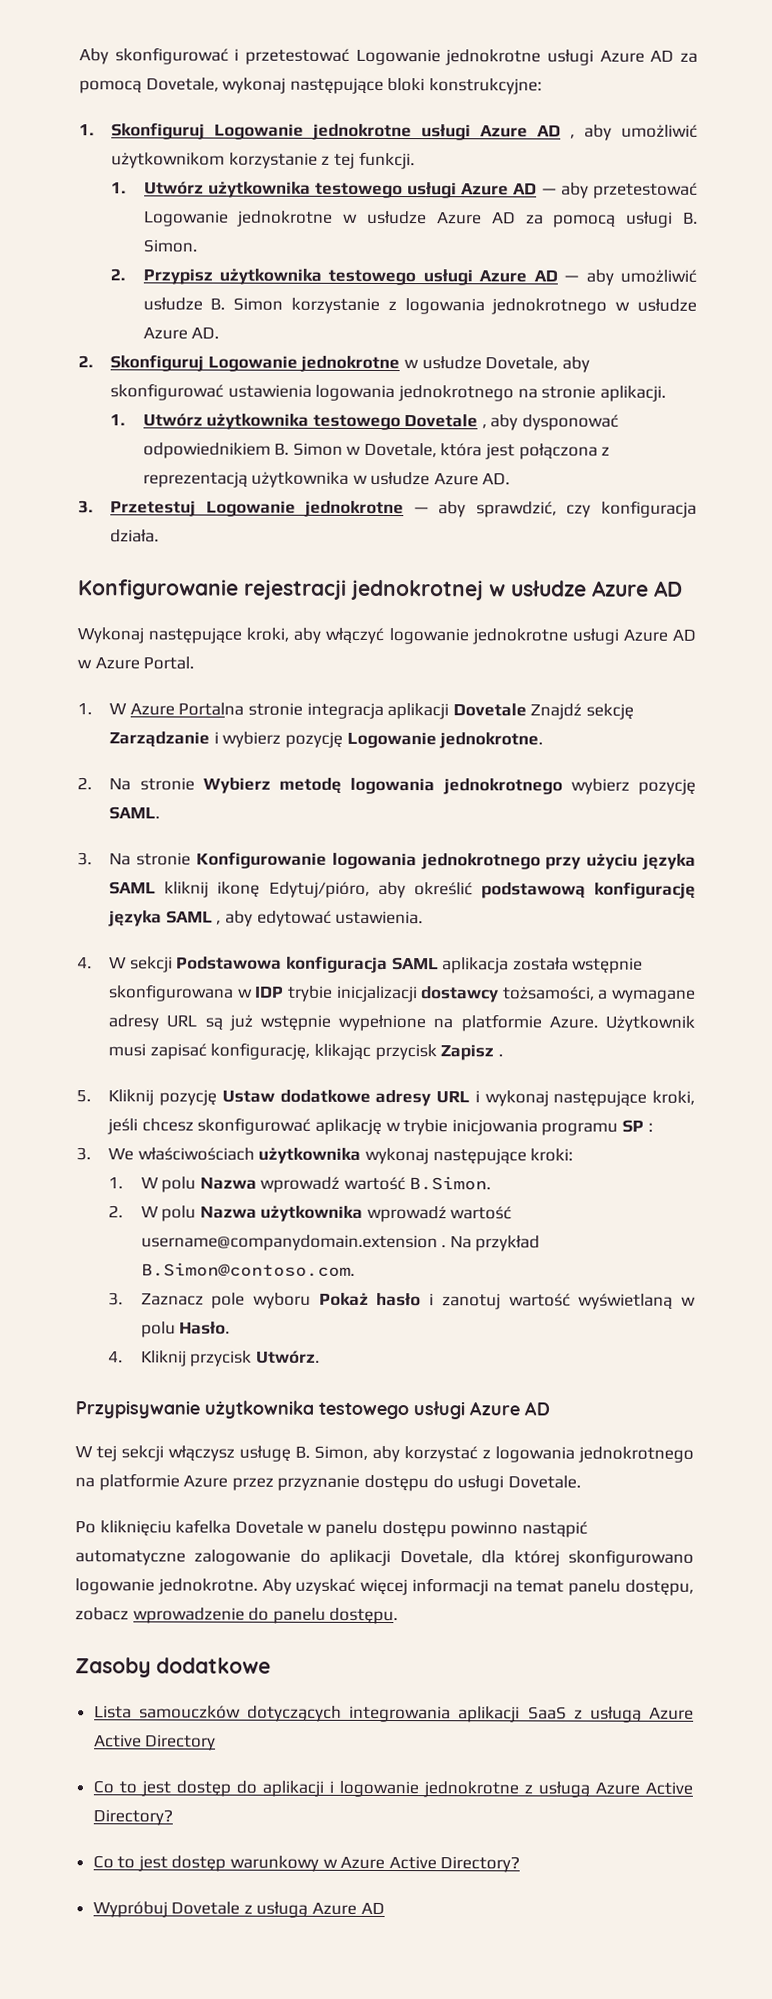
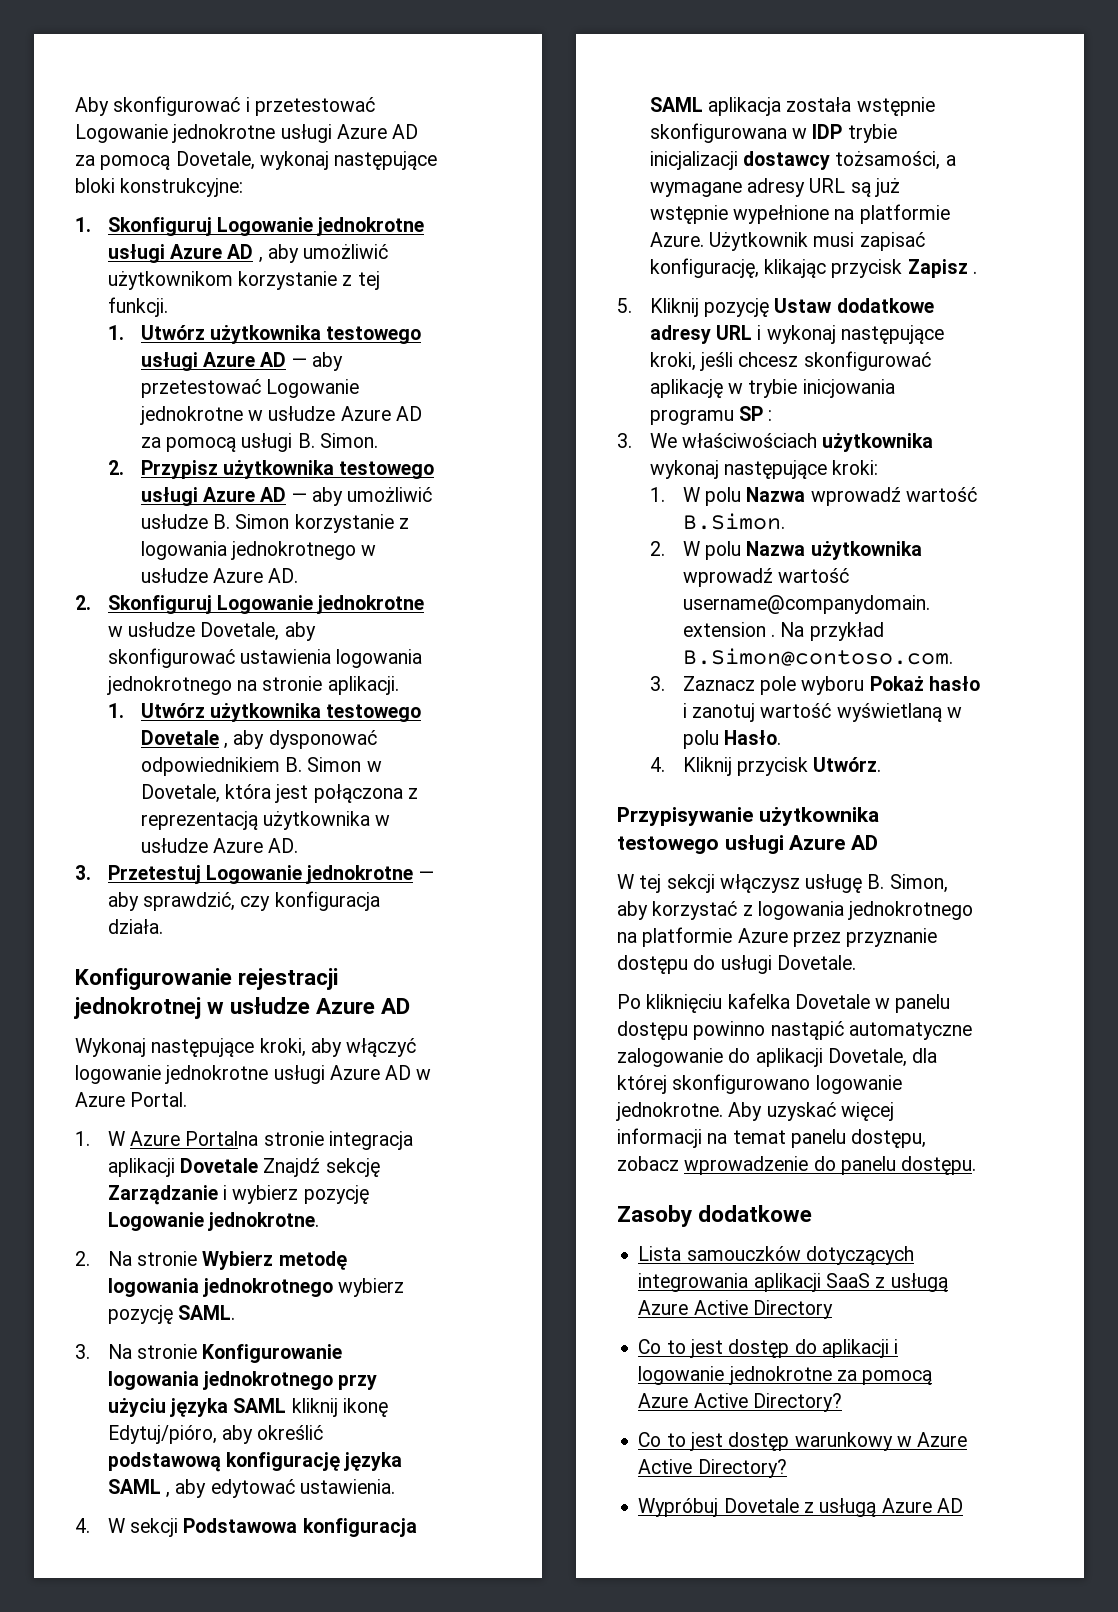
- Co to jest dostęp do aplikacji i logowanie jednokrotne z usługą Azure Active Directory?
+ Co to jest dostęp do aplikacji i logowanie jednokrotne za pomocą Azure Active Directory?

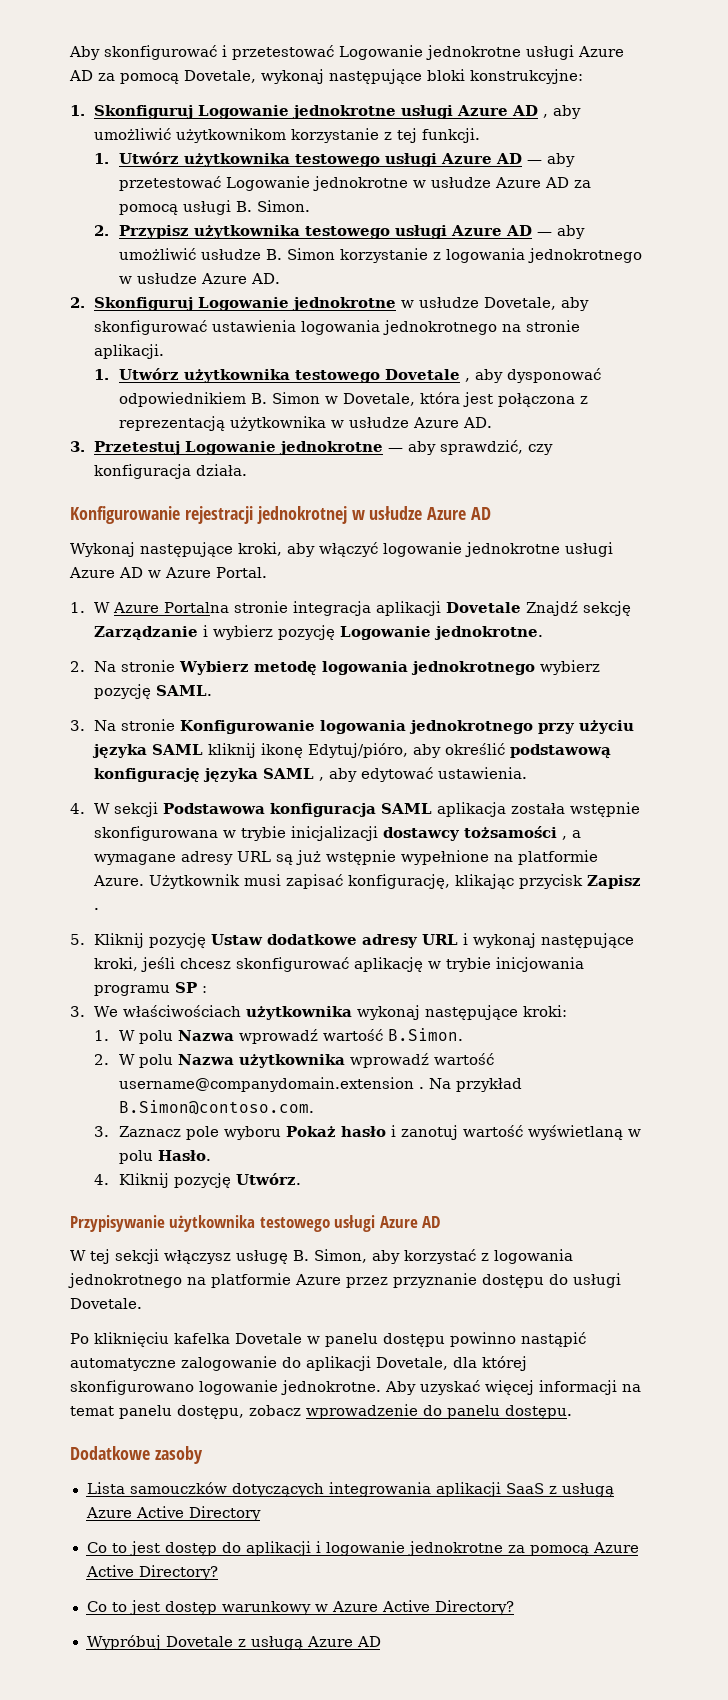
- 4. W sekcji Podstawowa konfiguracja SAML aplikacja została wstępnie skonfigurowana w IDP trybie inicjalizacji dostawcy tożsamości, a wymagane adresy URL są już wstępnie wypełnione na platformie Azure.
+ 4. W sekcji Podstawowa konfiguracja SAML aplikacja została wstępnie skonfigurowana w trybie inicjalizacji dostawcy tożsamości , a wymagane adresy URL są już wstępnie wypełnione na platformie Azure.
- 4. Kliknij przycisk Utwórz.
+ 4. Kliknij pozycję Utwórz.
- Zasoby dodatkowe
+ Dodatkowe zasoby

